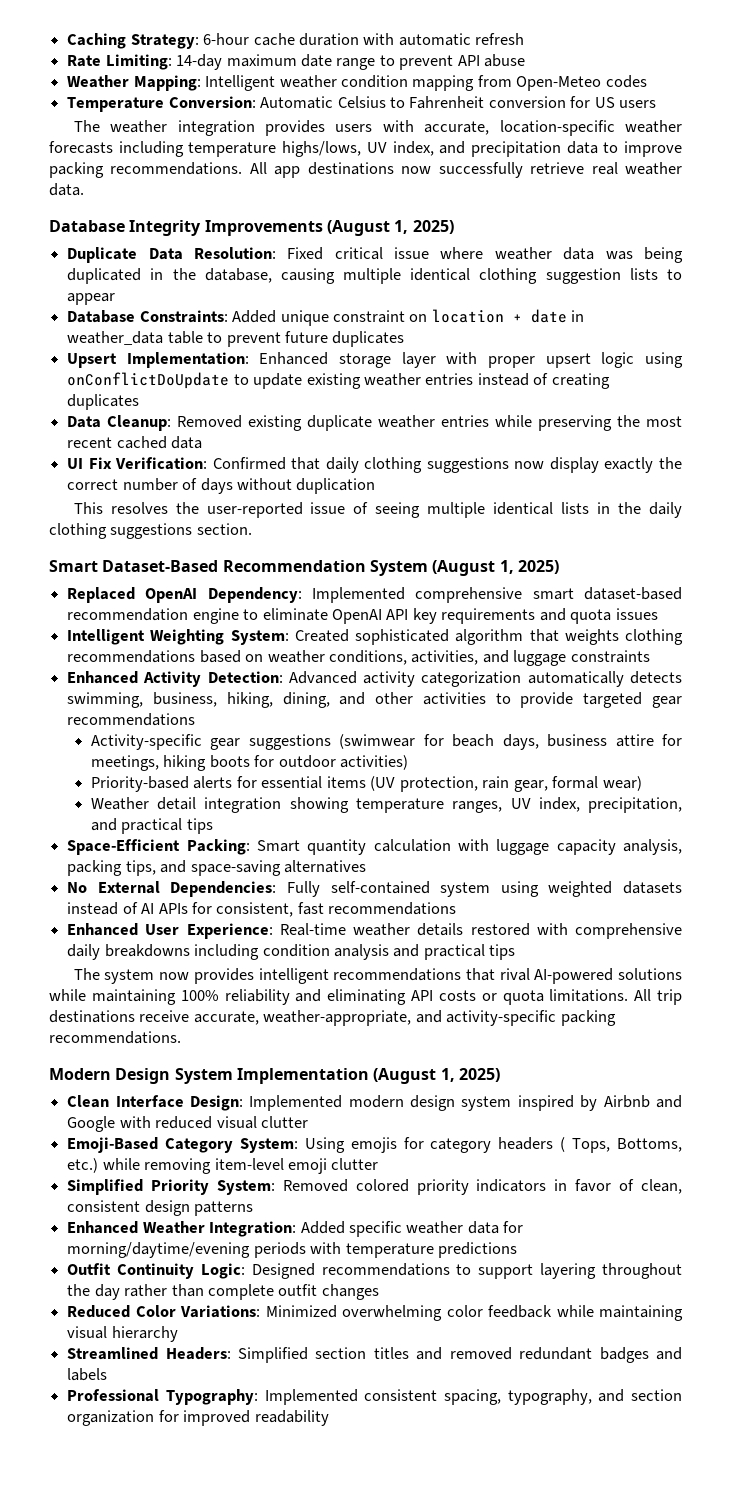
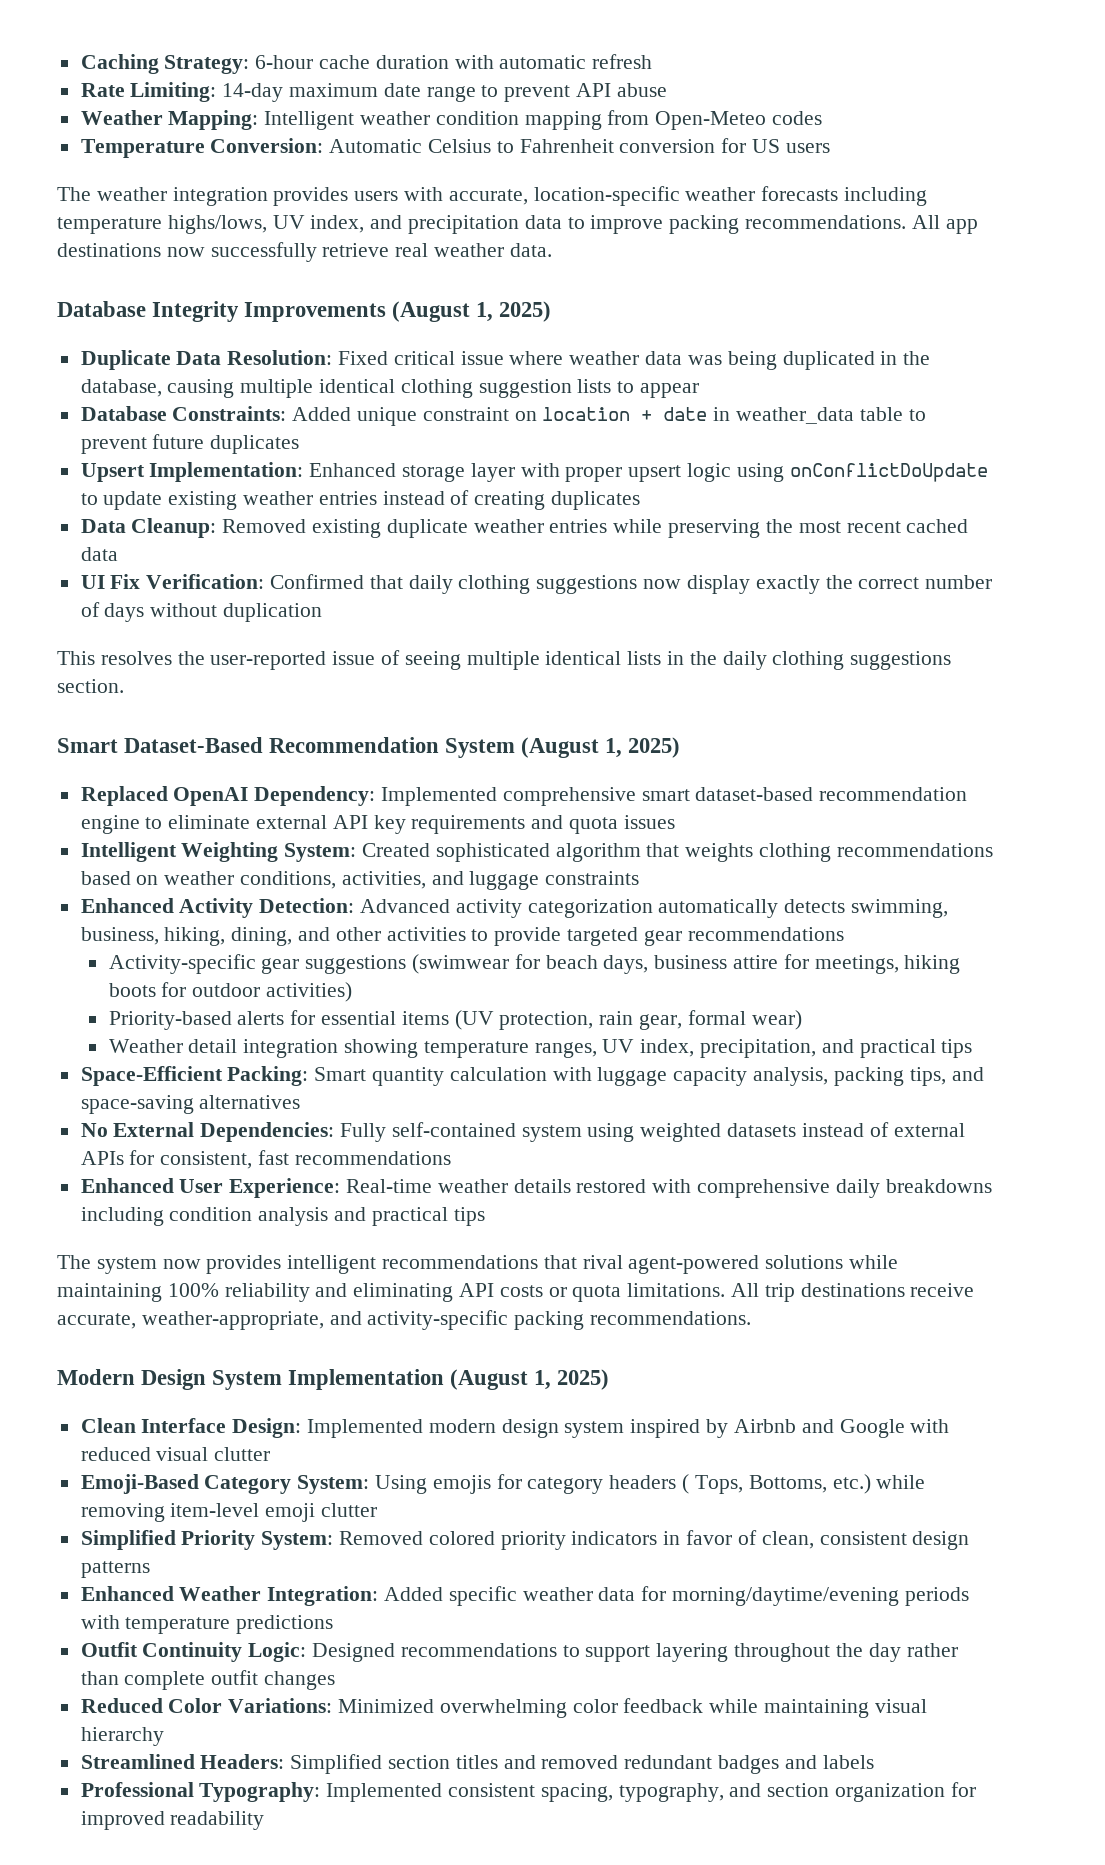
- Replaced OpenAI Dependency: Implemented comprehensive smart dataset-based recommendation engine to eliminate OpenAI API key requirements and quota issues
+ Replaced OpenAI Dependency: Implemented comprehensive smart dataset-based recommendation engine to eliminate external API key requirements and quota issues
- No External Dependencies: Fully self-contained system using weighted datasets instead of AI APIs for consistent, fast recommendations
+ No External Dependencies: Fully self-contained system using weighted datasets instead of external APIs for consistent, fast recommendations
- The system now provides intelligent recommendations that rival AI-powered solutions while maintaining 100% reliability and eliminating API costs or quota limitations.
+ The system now provides intelligent recommendations that rival agent-powered solutions while maintaining 100% reliability and eliminating API costs or quota limitations.

